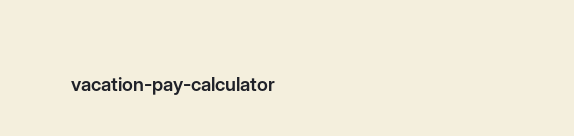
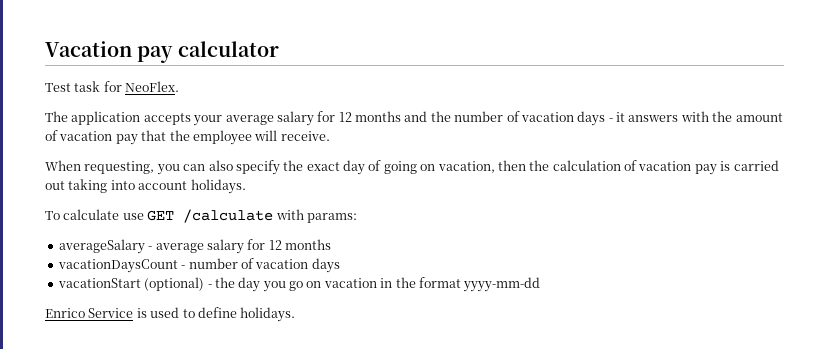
- vacation-pay-calculator
+ Vacation pay calculator
+ Test task for NeoFlex.
+ The application accepts your average salary for 12 months and the number of vacation days - it answers with the amount of vacation pay that the employee will receive.
+ When requesting, you can also specify the exact day of going on vacation, then the calculation of vacation pay is carried out taking into account holidays.
+ To calculate use GET /calculate with params:
+ averageSalary - average salary for 12 months
+ vacationDaysCount - number of vacation days
+ vacationStart (optional) - the day you go on vacation in the format yyyy-mm-dd
+ Enrico Service is used to define holidays.

